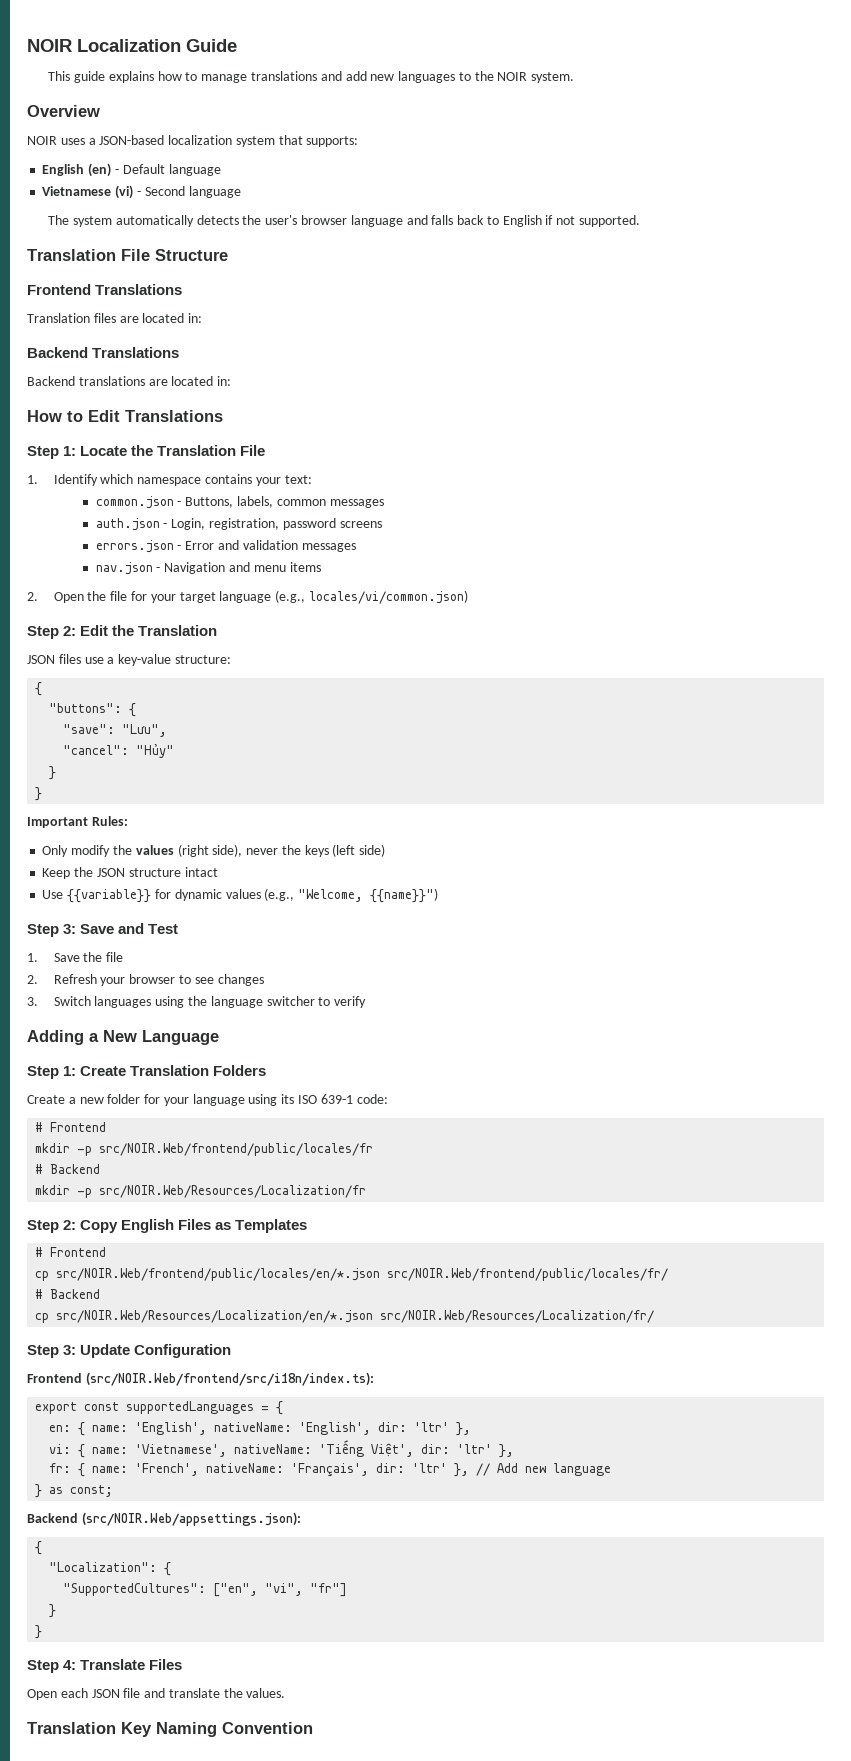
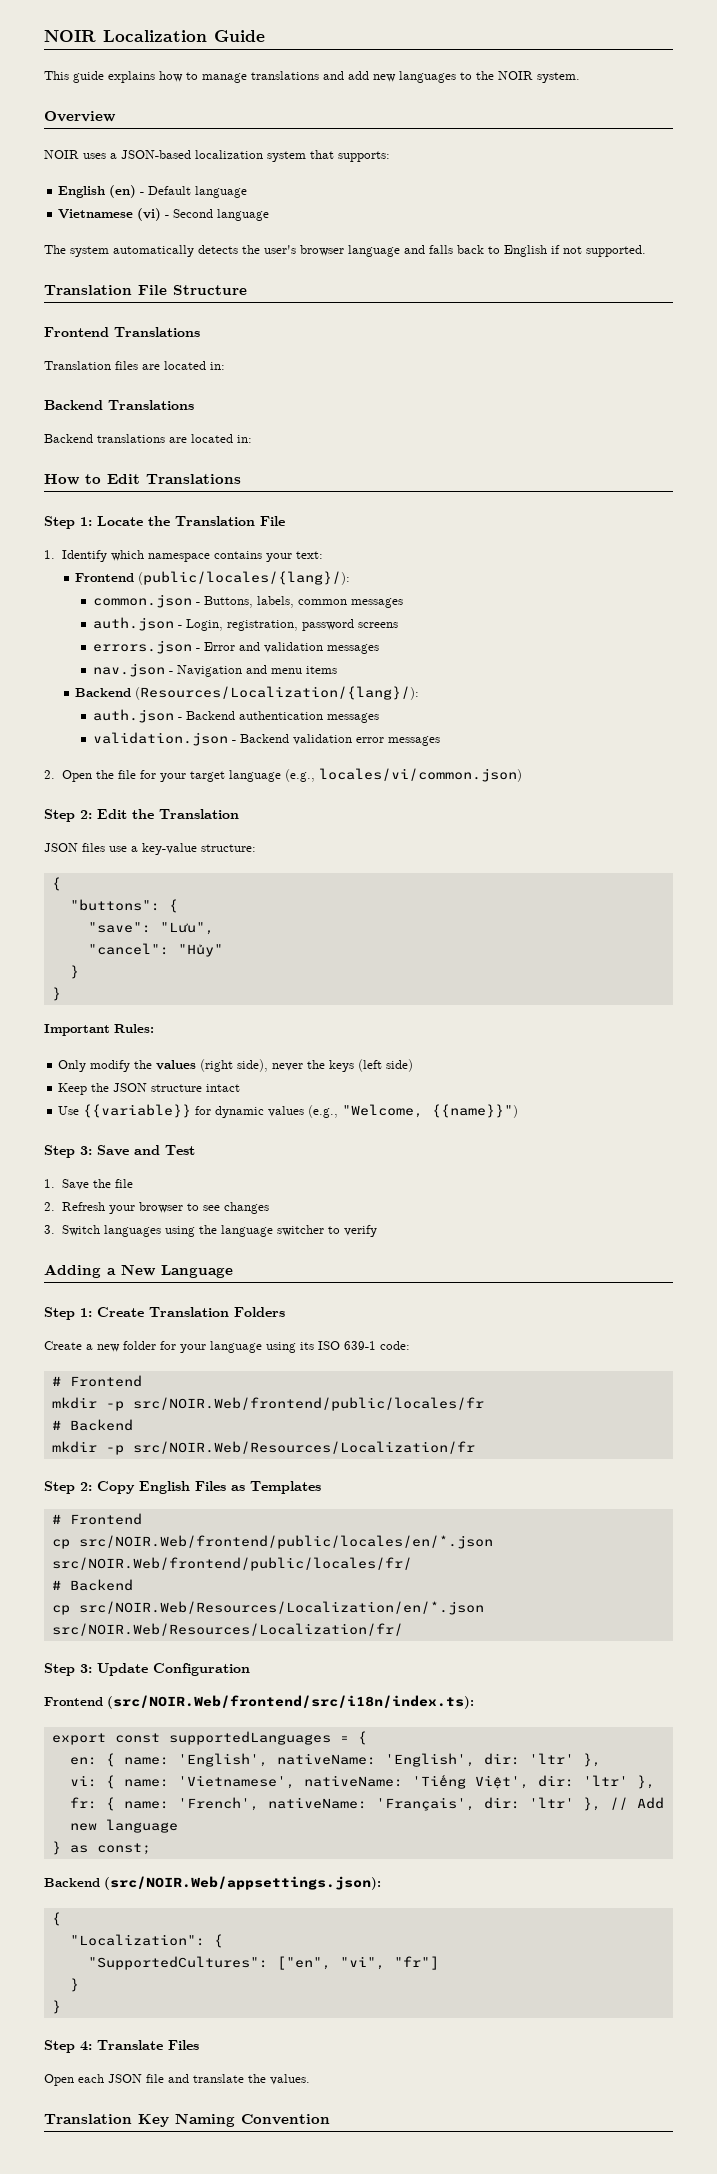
+ Frontend (public/locales/{lang}/):
+ Backend (Resources/Localization/{lang}/):
+ auth.json - Backend authentication messages
+ validation.json - Backend validation error messages

